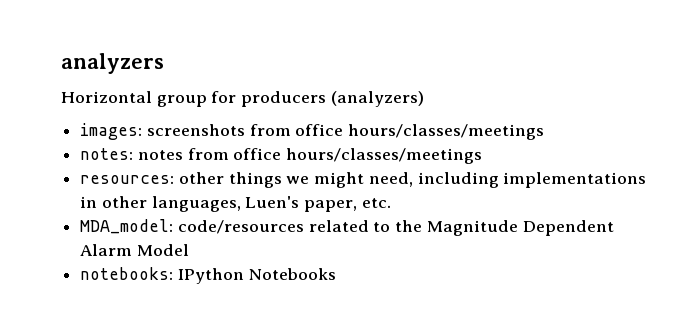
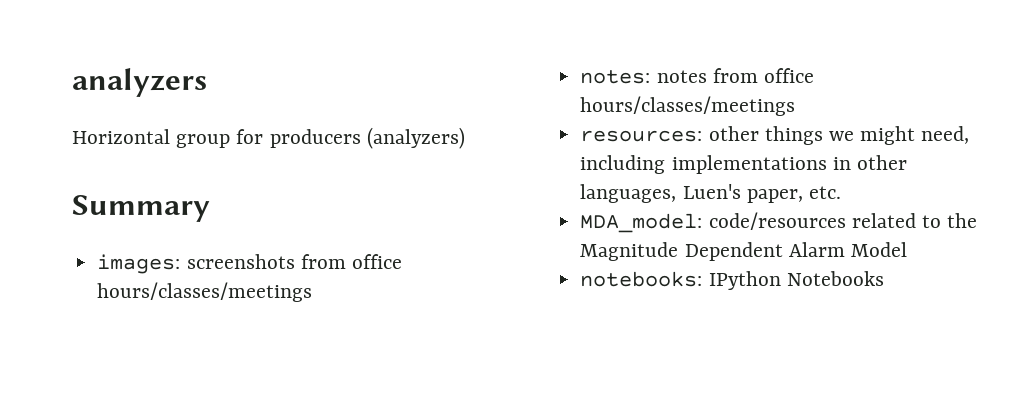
+ Summary

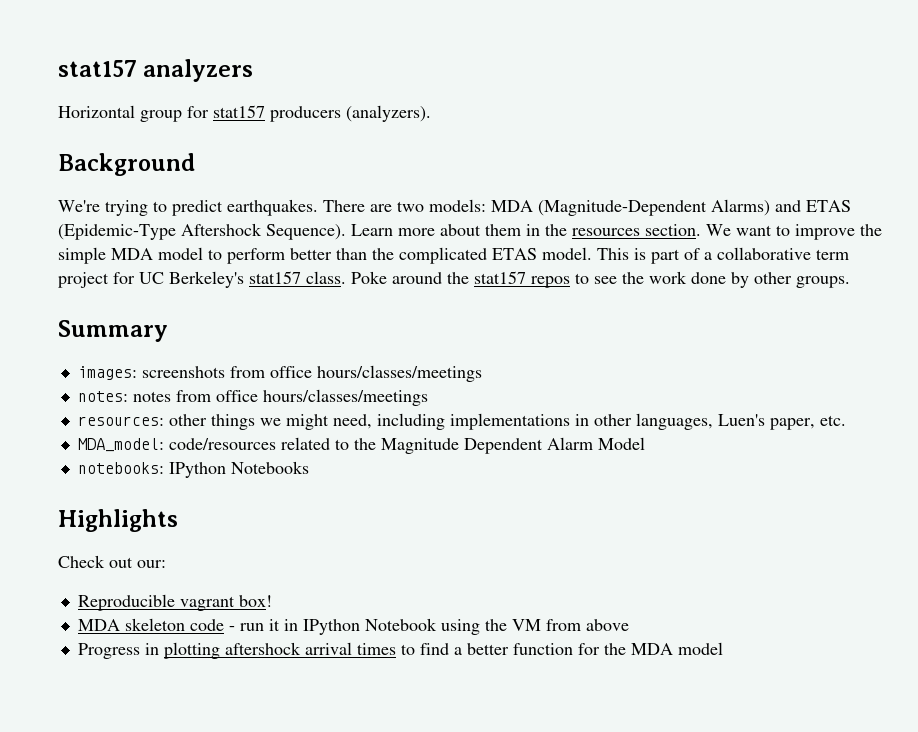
- analyzers
+ stat157 analyzers
- Horizontal group for producers (analyzers)
+ Horizontal group for stat157 producers (analyzers).
+ Background
+ We're trying to predict earthquakes. There are two models: MDA (Magnitude-Dependent Alarms) and ETAS (Epidemic-Type Aftershock Sequence). Learn more about them in the resources section. We want to improve the simple MDA model to perform better than the complicated ETAS model. This is part of a collaborative term project for UC Berkeley's stat157 class. Poke around the stat157 repos to see the work done by other groups.
+ Highlights
+ Check out our:
+ Reproducible vagrant box!
+ MDA skeleton code - run it in IPython Notebook using the VM from above
+ Progress in plotting aftershock arrival times to find a better function for the MDA model

